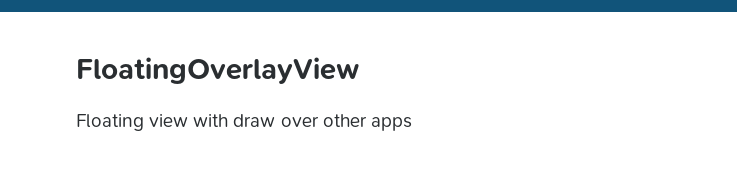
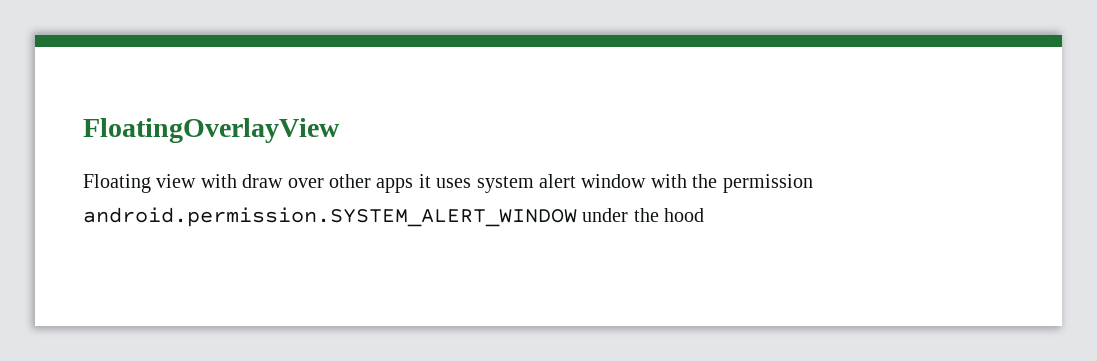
- Floating view with draw over other apps
+ Floating view with draw over other apps it uses system alert window with the permission android.permission.SYSTEM_ALERT_WINDOW under the hood

